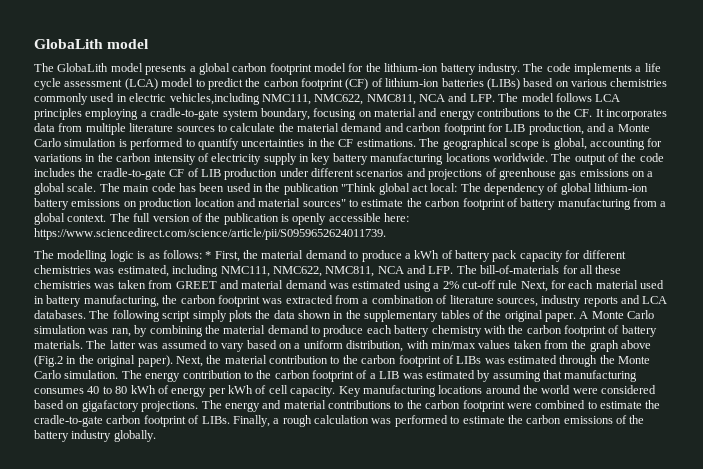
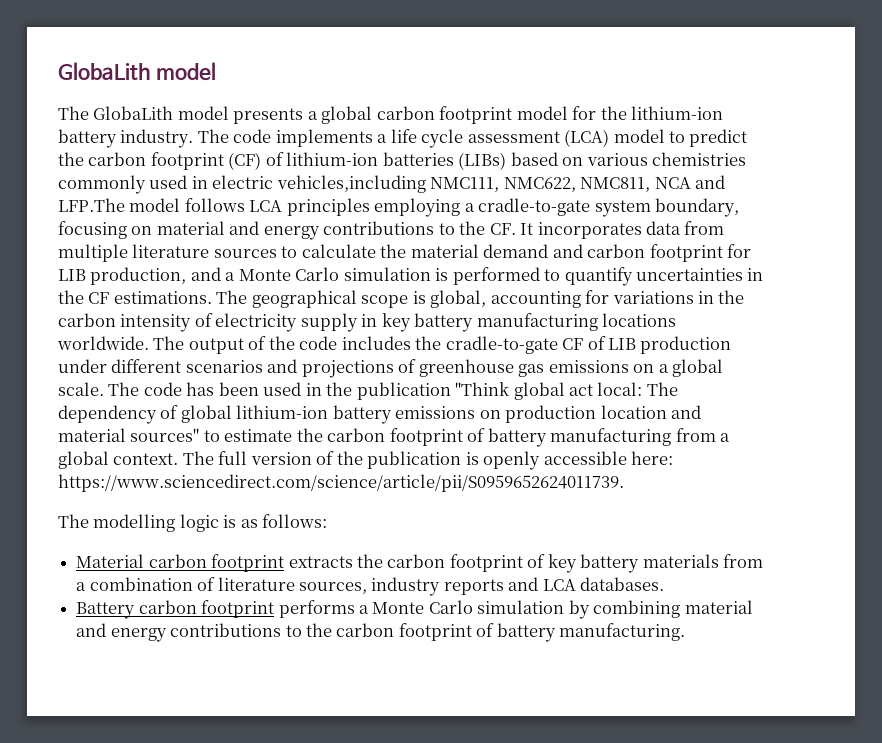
- The code implements a life cycle assessment (LCA) model to predict the carbon footprint (CF) of lithium-ion batteries (LIBs) based on various chemistries commonly used in electric vehicles,including NMC111, NMC622, NMC811, NCA and LFP. The model follows LCA principles employing a cradle-to-gate system boundary, focusing on material and energy contributions to the CF. It incorporates data from multiple literature sources to calculate the material demand and carbon footprint for LIB production, and a Monte Carlo simulation is performed to quantify uncertainties in the CF estimations.
+ The code implements a life cycle assessment (LCA) model to predict the carbon footprint (CF) of lithium-ion batteries (LIBs) based on various chemistries commonly used in electric vehicles,including NMC111, NMC622, NMC811, NCA and LFP.The model follows LCA principles employing a cradle-to-gate system boundary, focusing on material and energy contributions to the CF. It incorporates data from multiple literature sources to calculate the material demand and carbon footprint for LIB production, and a Monte Carlo simulation is performed to quantify uncertainties in the CF estimations.
- The main code has been used in the publication "Think global act local: The dependency of global lithium-ion battery emissions on production location and material sources" to estimate the carbon footprint of battery manufacturing from a global context.
+ The code has been used in the publication "Think global act local: The dependency of global lithium-ion battery emissions on production location and material sources" to estimate the carbon footprint of battery manufacturing from a global context.
- The modelling logic is as follows: * First, the material demand to produce a kWh of battery pack capacity for different chemistries was estimated, including NMC111, NMC622, NMC811, NCA and LFP. The bill-of-materials for all these chemistries was taken from GREET and material demand was estimated using a 2% cut-off rule Next, for each material used in battery manufacturing, the carbon footprint was extracted from a combination of literature sources, industry reports and LCA databases. The following script simply plots the data shown in the supplementary tables of the original paper. A Monte Carlo simulation was ran, by combining the material demand to produce each battery chemistry with the carbon footprint of battery materials. The latter was assumed to vary based on a uniform distribution, with min/max values taken from the graph above (Fig.2 in the original paper). Next, the material contribution to the carbon footprint of LIBs was estimated through the Monte Carlo simulation. The energy contribution to the carbon footprint of a LIB was estimated by assuming that manufacturing consumes 40 to 80 kWh of energy per kWh of cell capacity. Key manufacturing locations around the world were considered based on gigafactory projections. The energy and material contributions to the carbon footprint were combined to estimate the cradle-to-gate carbon footprint of LIBs. Finally, a rough calculation was performed to estimate the carbon emissions of the battery industry globally.
+ The modelling logic is as follows:
+ Material carbon footprint extracts the carbon footprint of key battery materials from a combination of literature sources, industry reports and LCA databases.
+ Battery carbon footprint performs a Monte Carlo simulation by combining material and energy contributions to the carbon footprint of battery manufacturing.

